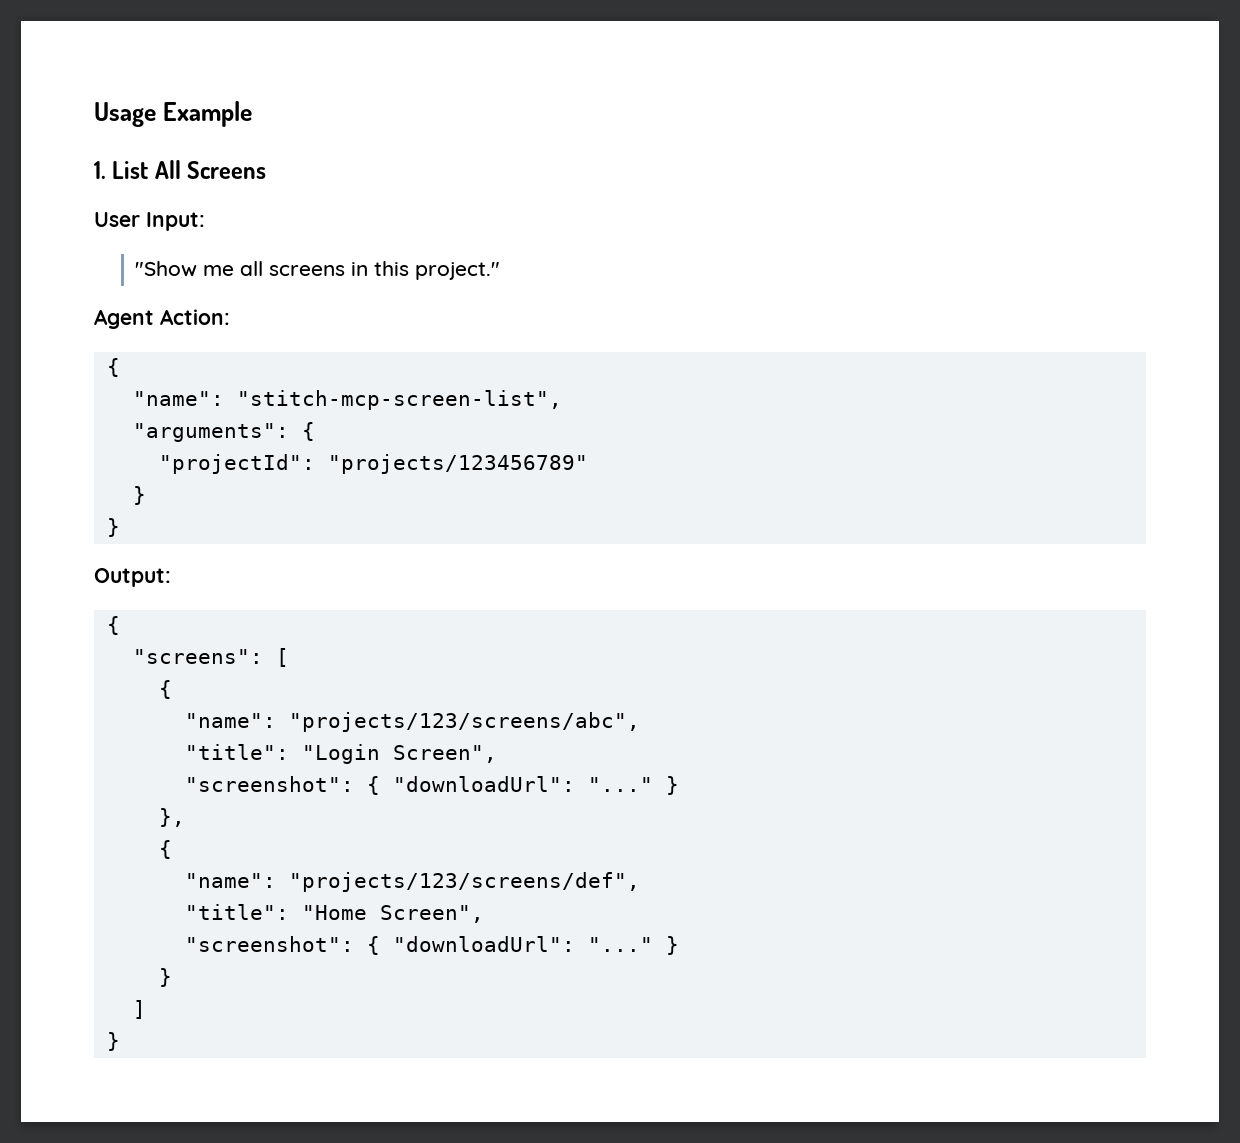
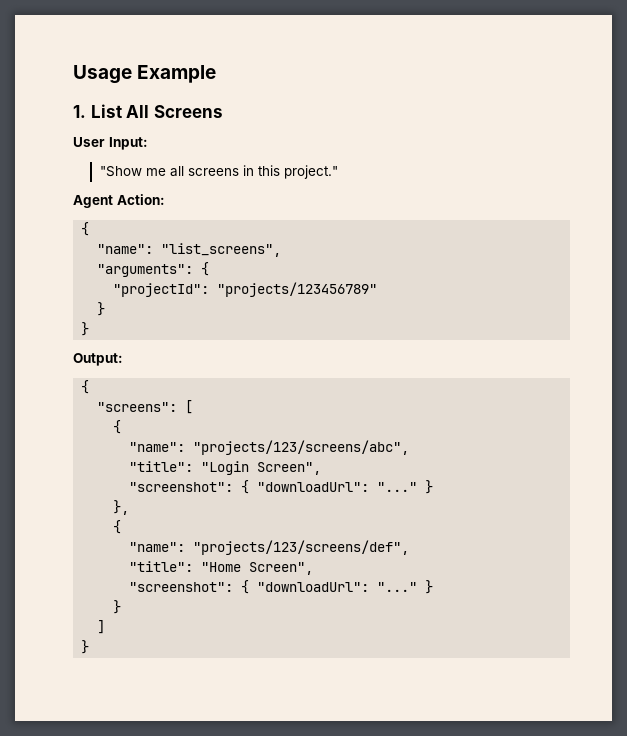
- "name": "stitch-mcp-screen-list",
+ "name": "list_screens",

